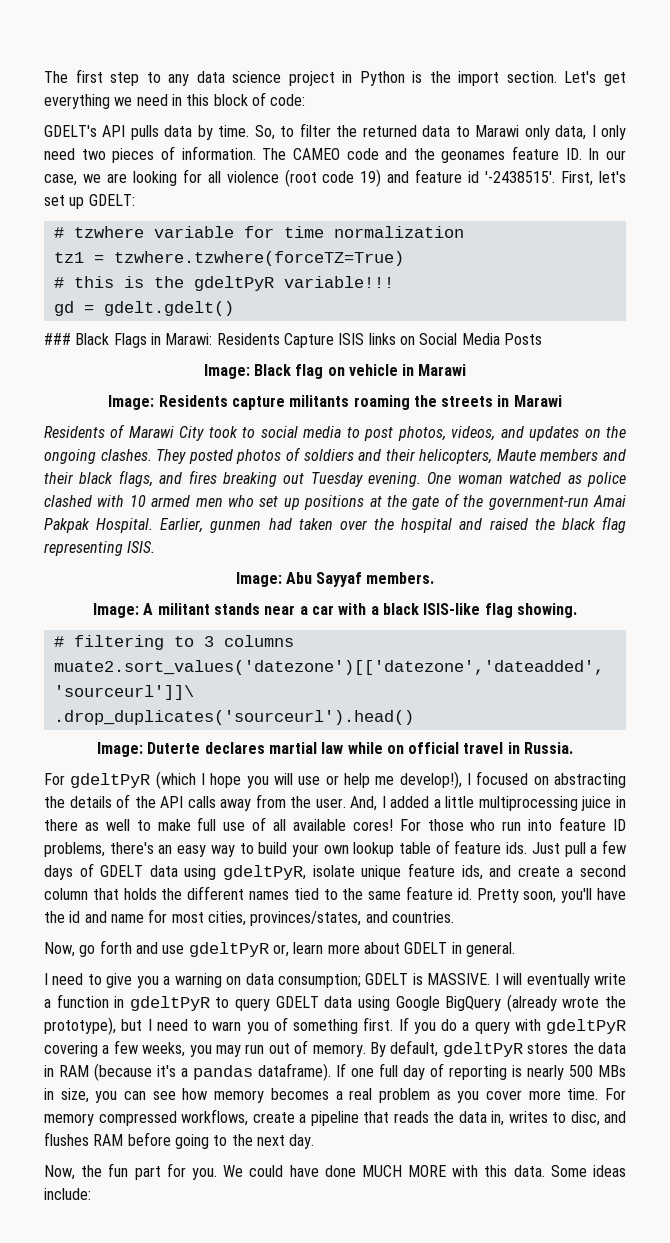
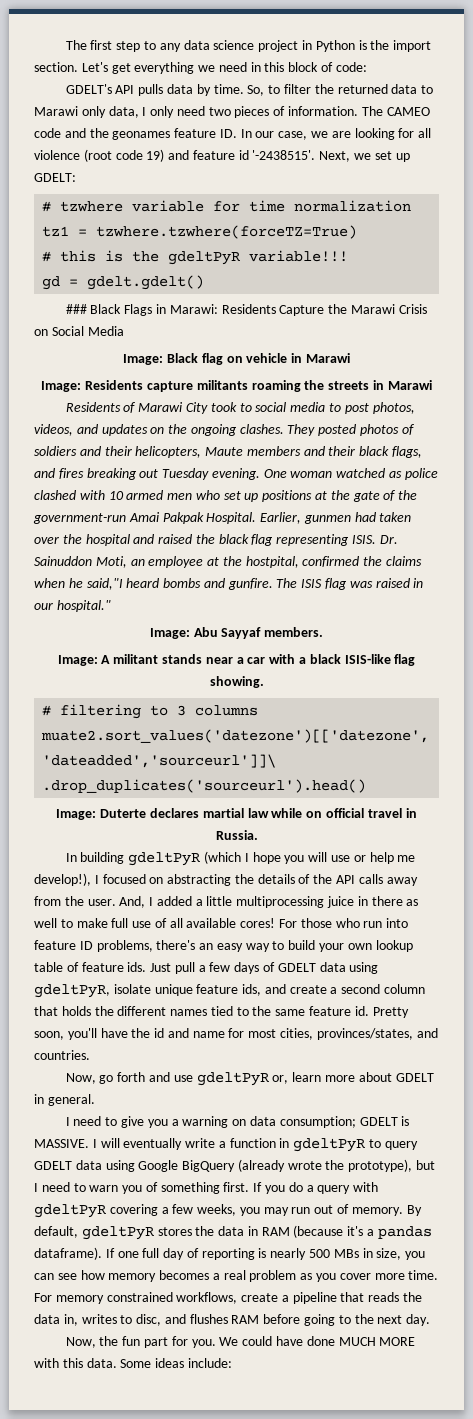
- First, let's set up GDELT:
+ Next, we set up GDELT:
- ### Black Flags in Marawi: Residents Capture ISIS links on Social Media Posts
+ ### Black Flags in Marawi: Residents Capture the Marawi Crisis on Social Media
+ Dr. Sainuddon Moti, an employee at the hostpital, confirmed the claims when he said,"I heard bombs and gunfire. The ISIS flag was raised in our hospital."
- For gdeltPyR (which I hope you will use or help me develop!), I focused on abstracting the details of the API calls away from the user.
+ In building gdeltPyR (which I hope you will use or help me develop!), I focused on abstracting the details of the API calls away from the user.
- For memory compressed workflows, create a pipeline that reads the data in, writes to disc, and flushes RAM before going to the next day.
+ For memory constrained workflows, create a pipeline that reads the data in, writes to disc, and flushes RAM before going to the next day.

